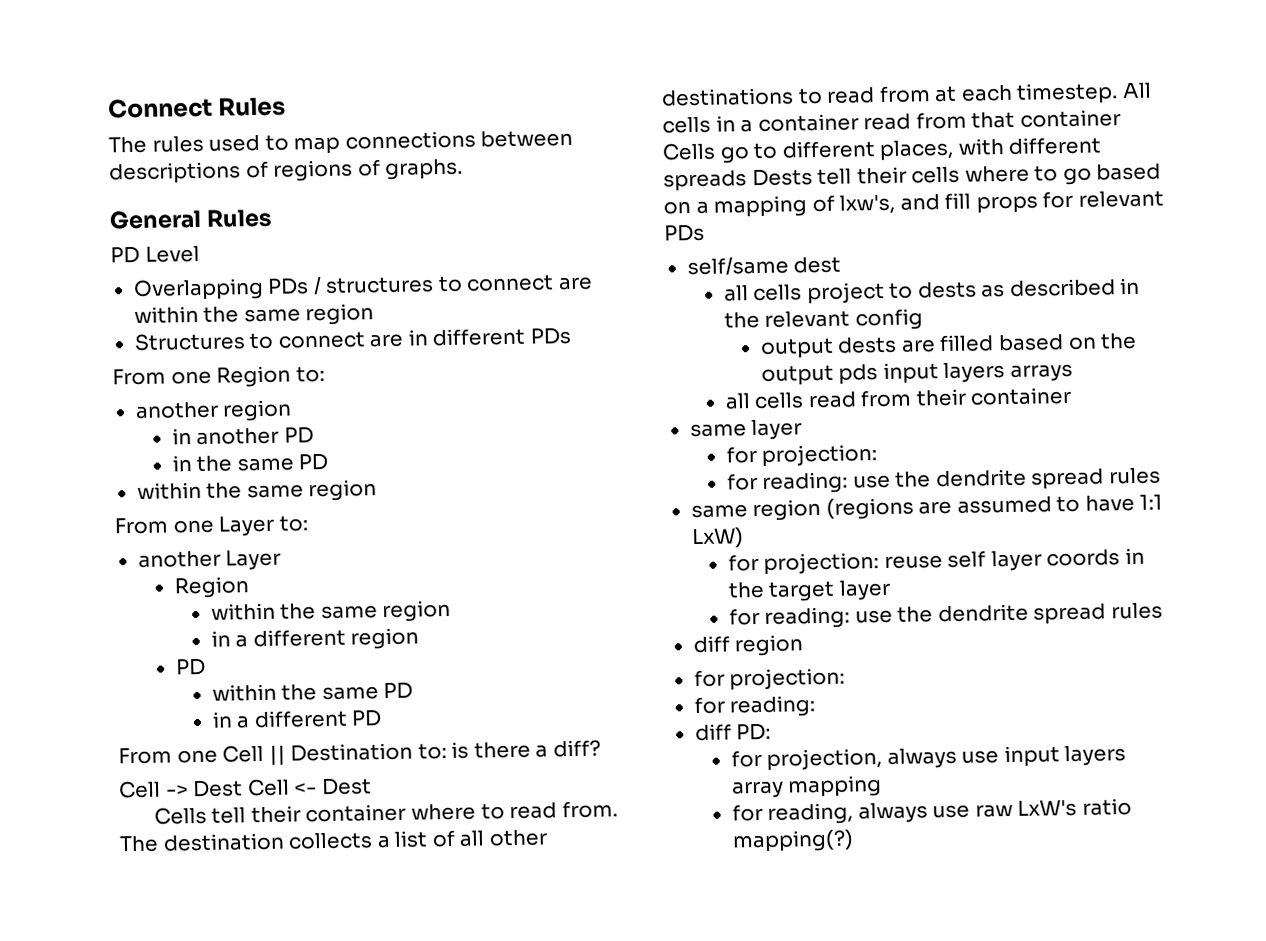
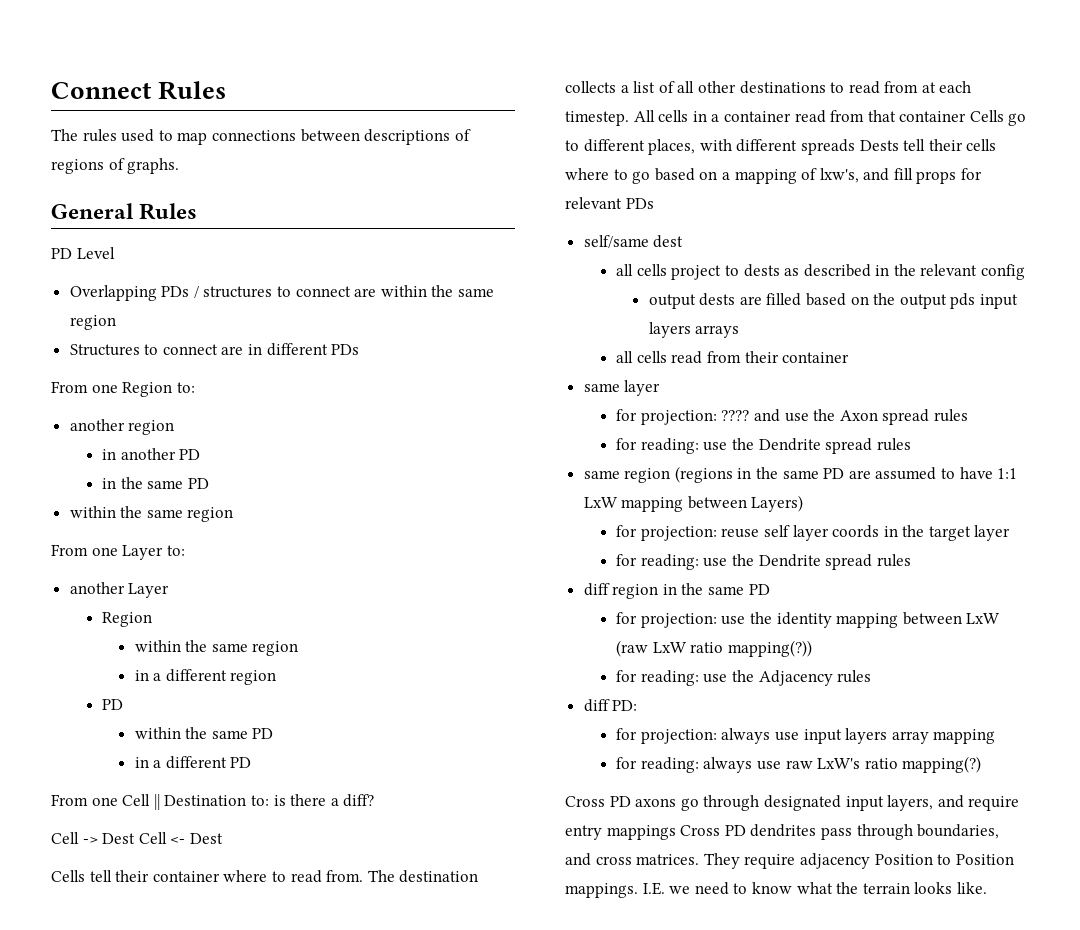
  same layer
- for projection:
- for reading: use the dendrite spread rules
+ for projection: ???? and use the Axon spread rules
+ for reading: use the Dendrite spread rules
- same region (regions are assumed to have 1:1 LxW)
+ same region (regions in the same PD are assumed to have 1:1 LxW mapping between Layers)
  for projection: reuse self layer coords in the target layer
- for reading: use the dendrite spread rules
+ for reading: use the Dendrite spread rules
- diff region
- for projection:
- for reading:
+ diff region in the same PD
+ for projection: use the identity mapping between LxW (raw LxW ratio mapping(?))
+ for reading: use the Adjacency rules
- for projection, always use input layers array mapping
+ for projection: always use input layers array mapping
- for reading, always use raw LxW's ratio mapping(?)
+ for reading: always use raw LxW's ratio mapping(?)
+ Cross PD axons go through designated input layers, and require entry mappings Cross PD dendrites pass through boundaries, and cross matrices. They require adjacency Position to Position mappings. I.E. we need to know what the terrain looks like.

